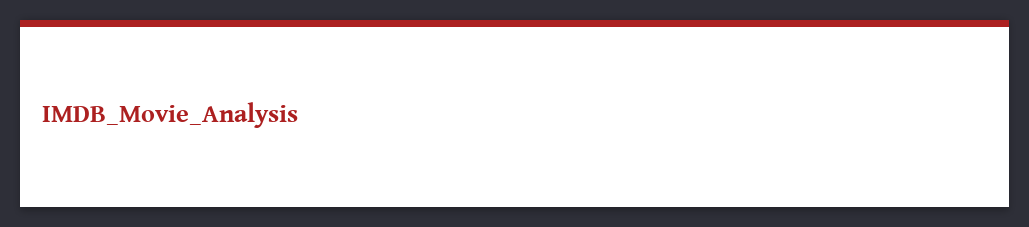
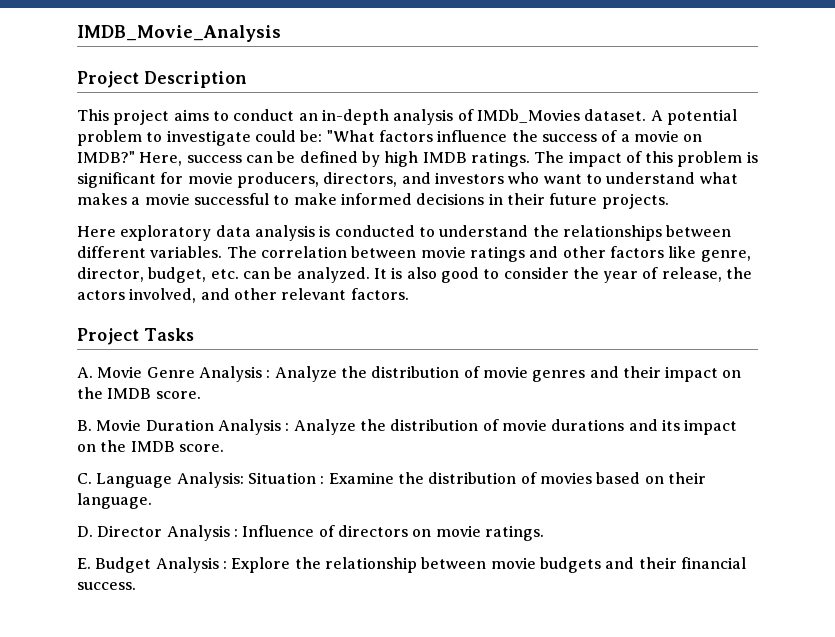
+ Project Description
+ This project aims to conduct an in-depth analysis of IMDb_Movies dataset. A potential problem to investigate could be: "What factors influence the success of a movie on IMDB?" Here, success can be defined by high IMDB ratings. The impact of this problem is significant for movie producers, directors, and investors who want to understand what makes a movie successful to make informed decisions in their future projects.
+ Here exploratory data analysis is conducted to understand the relationships between different variables. The correlation between movie ratings and other factors like genre, director, budget, etc. can be analyzed. It is also good to consider the year of release, the actors involved, and other relevant factors.
+ Project Tasks
+ A. Movie Genre Analysis : Analyze the distribution of movie genres and their impact on the IMDB score.
+ B. Movie Duration Analysis : Analyze the distribution of movie durations and its impact on the IMDB score.
+ C. Language Analysis: Situation : Examine the distribution of movies based on their language.
+ D. Director Analysis : Influence of directors on movie ratings.
+ E. Budget Analysis : Explore the relationship between movie budgets and their financial success.

